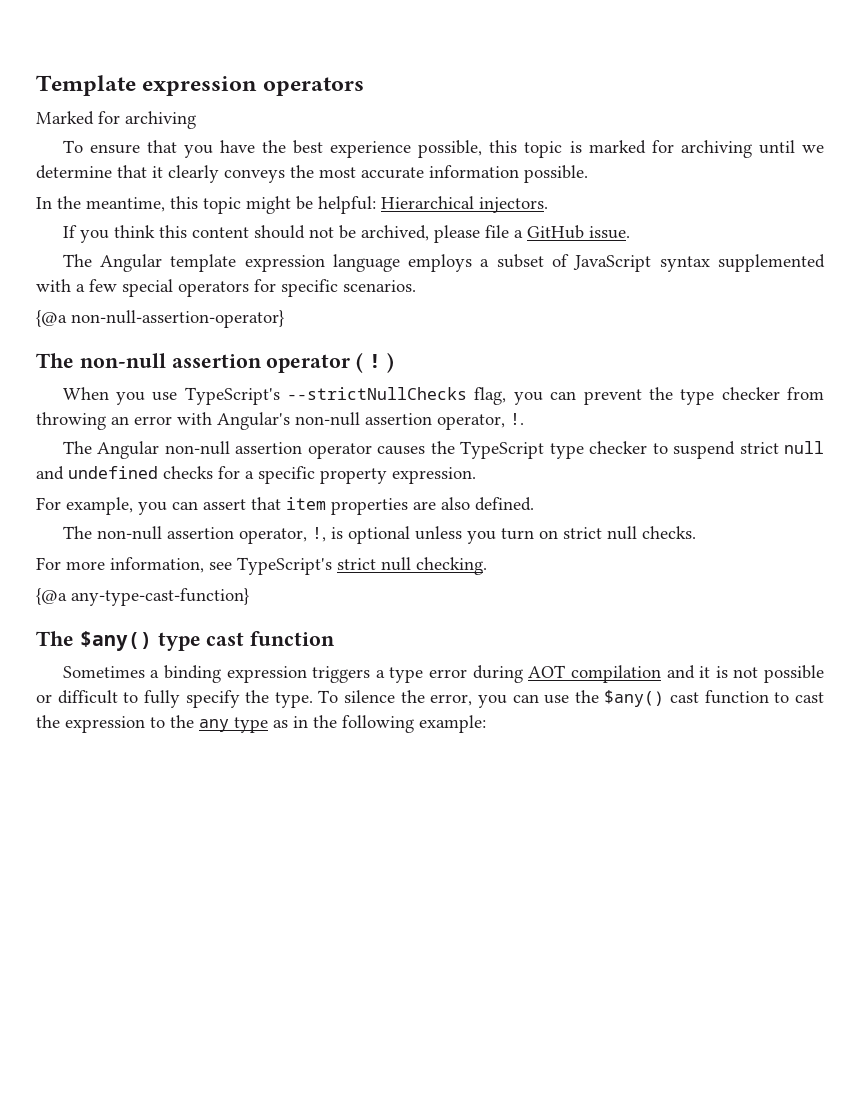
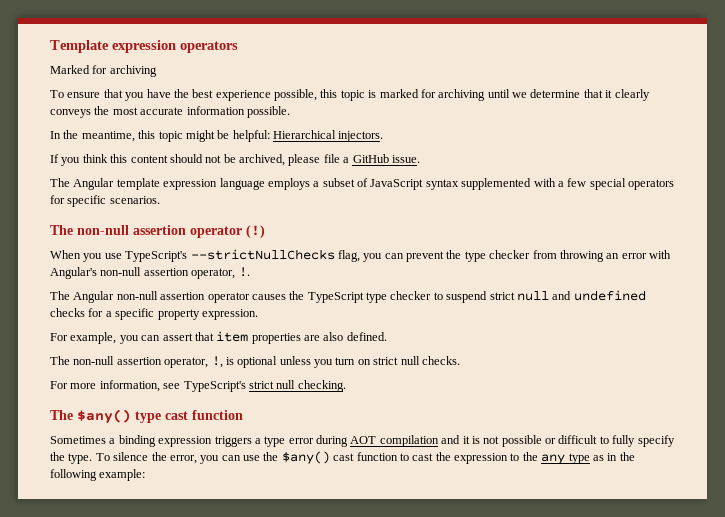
- {@a non-null-assertion-operator}
- The non-null assertion operator ( ! )
+ The non-null assertion operator (!)
- {@a any-type-cast-function}

